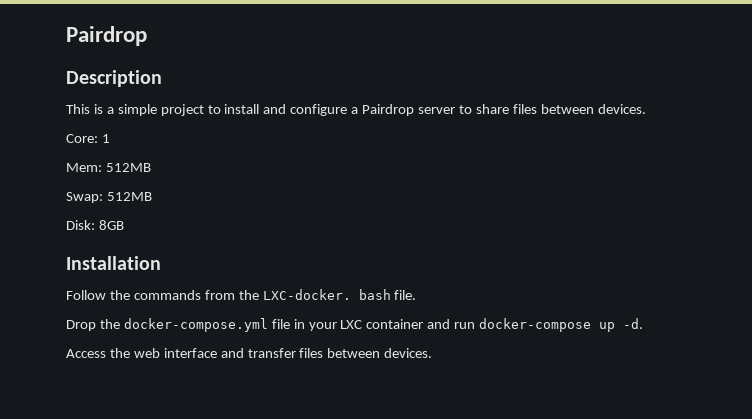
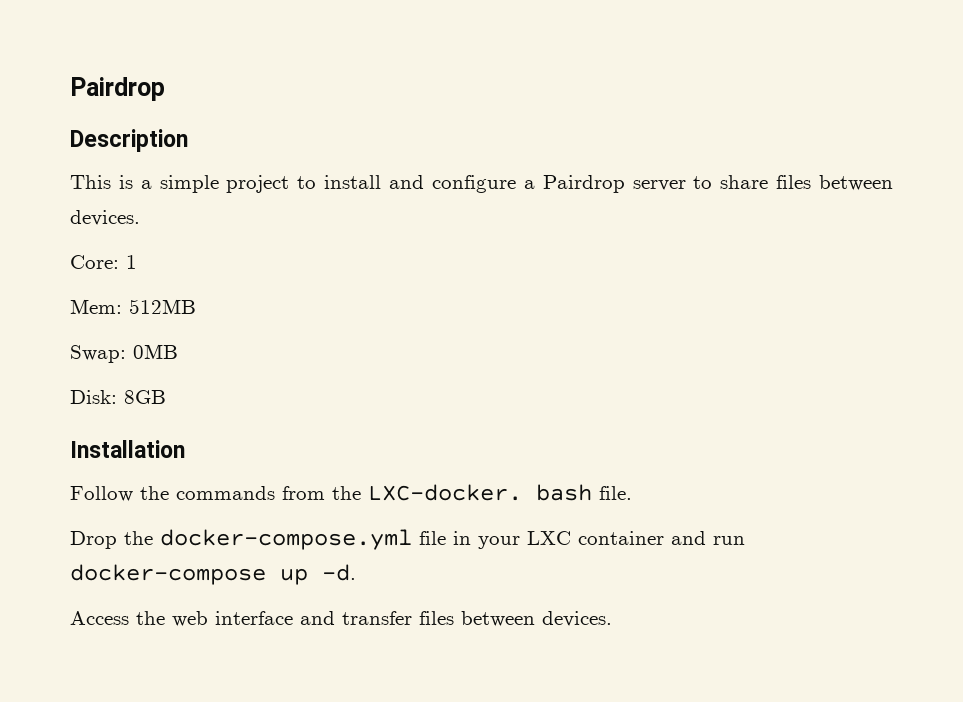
- Swap: 512MB
+ Swap: 0MB

